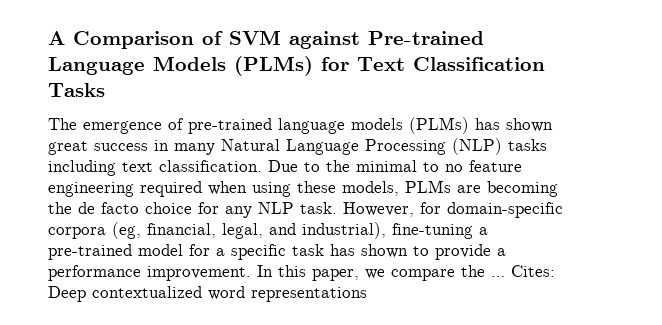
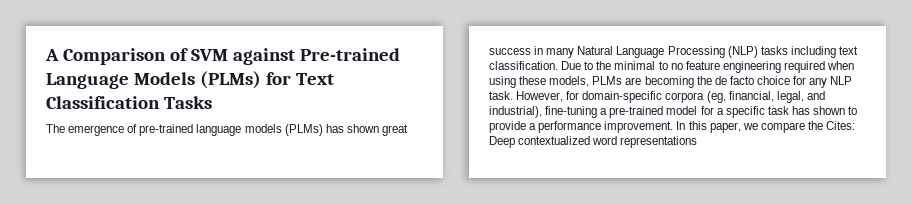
- In this paper, we compare the … Cites: Deep contextualized word representations
+ In this paper, we compare the Cites: Deep contextualized word representations

